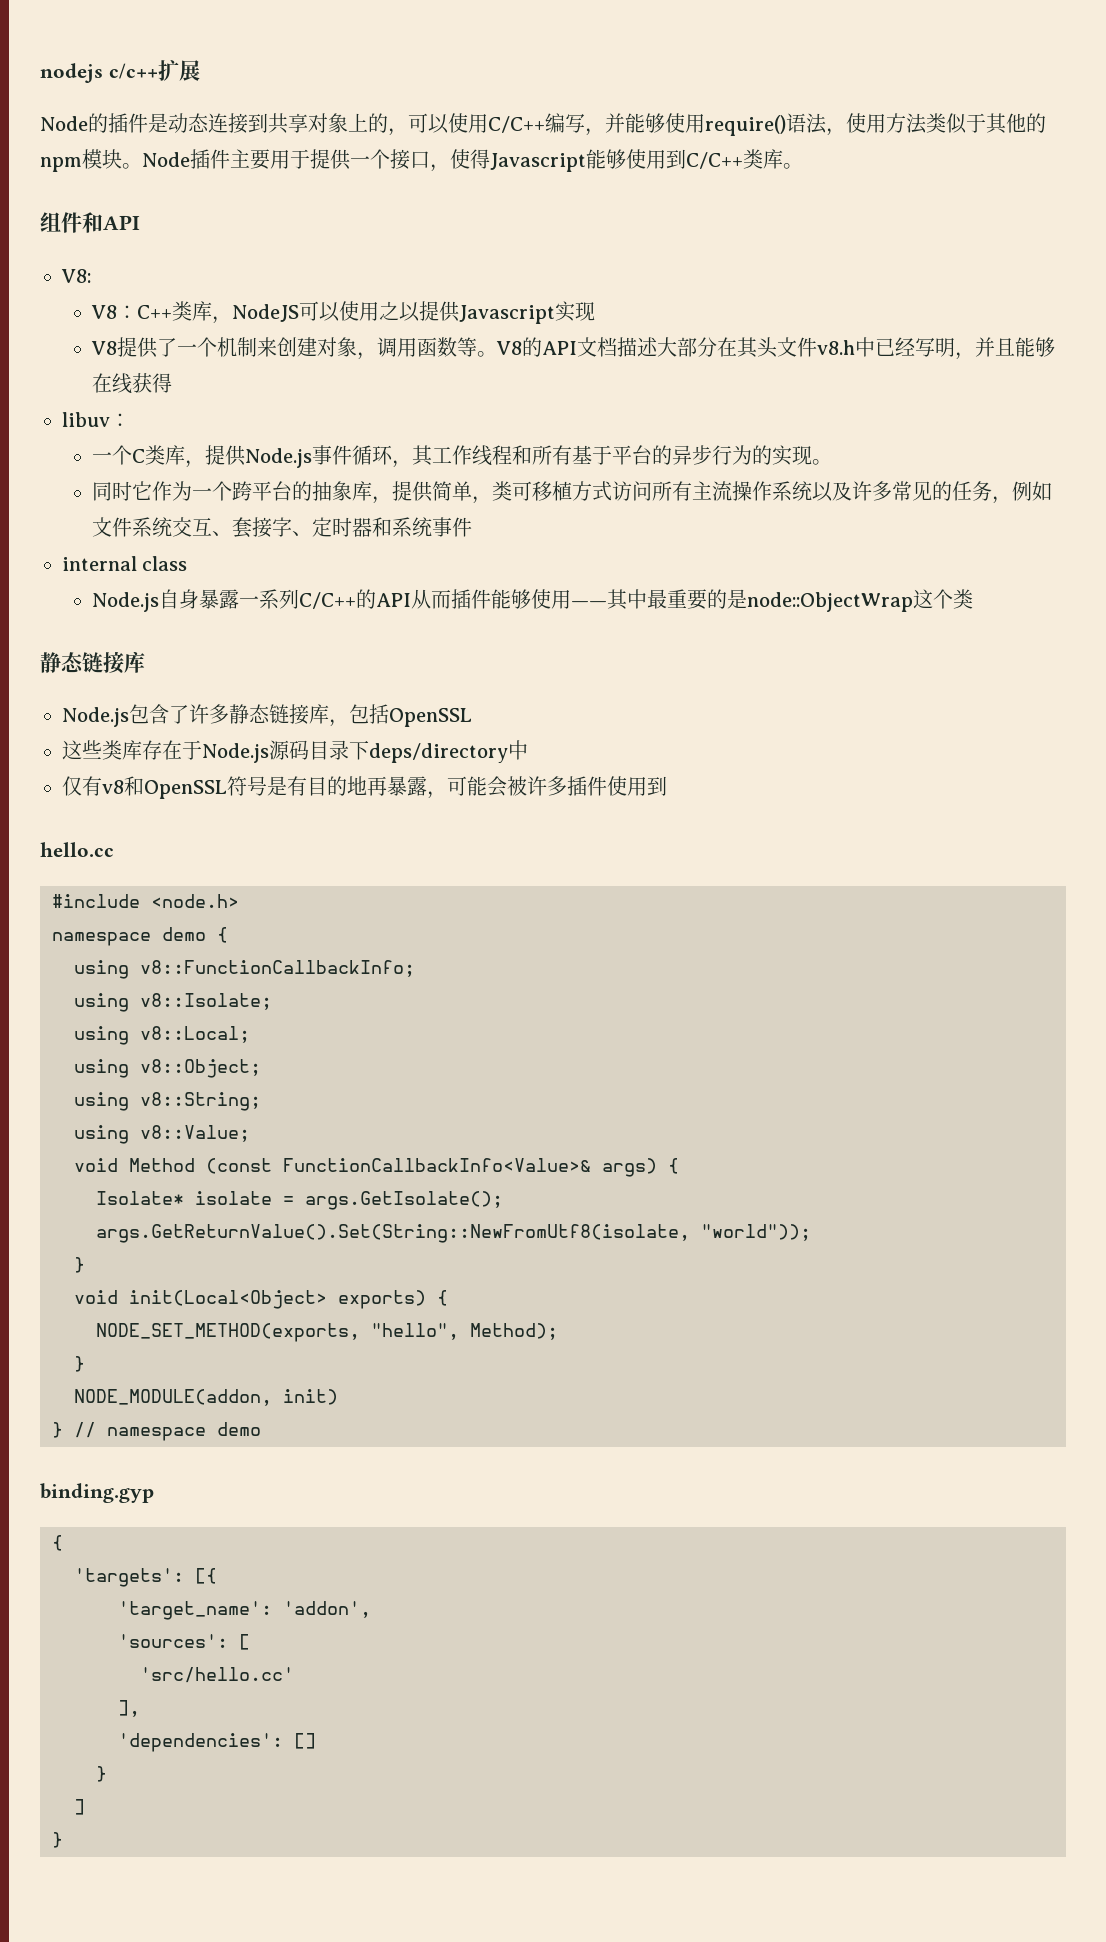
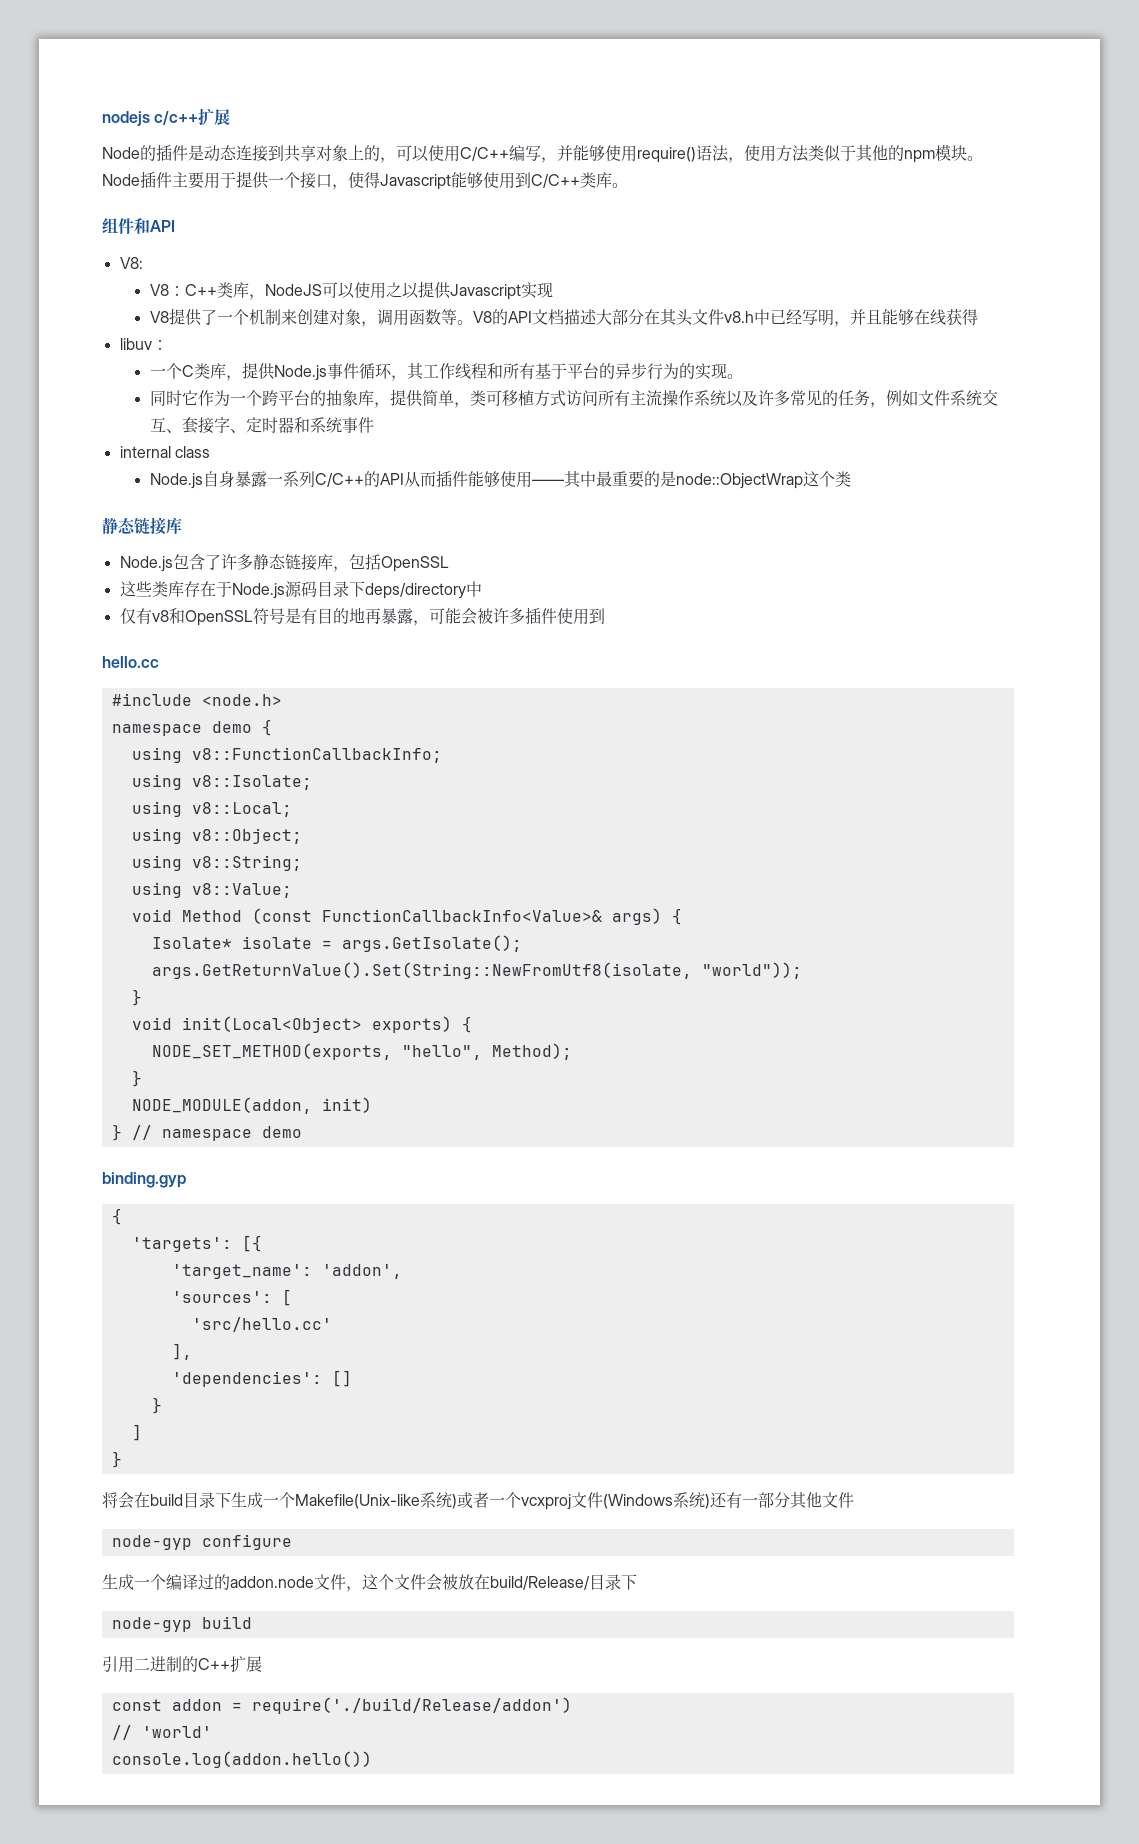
+ 将会在build目录下生成一个Makefile(Unix-like系统)或者一个vcxproj文件(Windows系统)还有一部分其他文件
+ node-gyp configure
+ 生成一个编译过的addon.node文件，这个文件会被放在build/Release/目录下
+ node-gyp build
+ 引用二进制的C++扩展
+ const addon = require('./build/Release/addon')
+ // 'world'
+ console.log(addon.hello())

